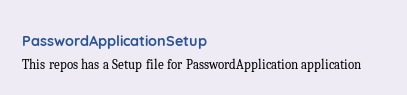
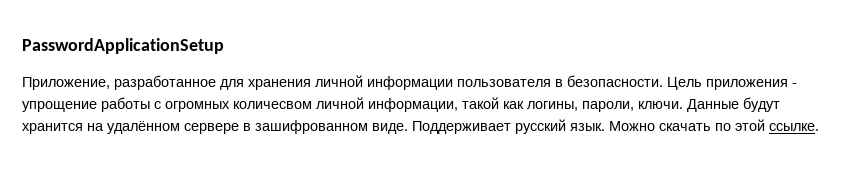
- This repos has a Setup file for PasswordApplication application
+ Приложение, разработанное для хранения личной информации пользователя в безопасности. Цель приложения - упрощение работы с огромных количесвом личной информации, такой как логины, пароли, ключи. Данные будут хранится на удалённом сервере в зашифрованном виде. Поддерживает русский язык. Можно скачать по этой ссылке.

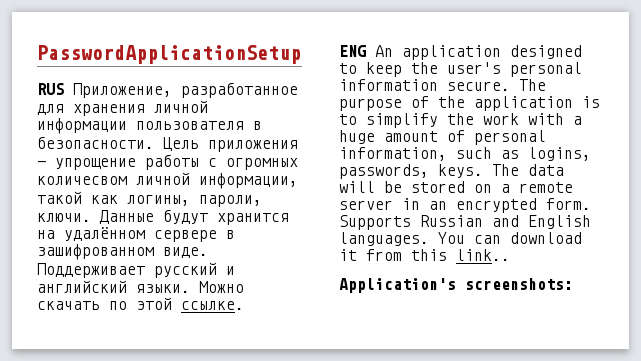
- Приложение, разработанное для хранения личной информации пользователя в безопасности.
+ RUS Приложение, разработанное для хранения личной информации пользователя в безопасности.
- Поддерживает русский язык.
+ Поддерживает русский и английский языки.
+ ENG An application designed to keep the user's personal information secure. The purpose of the application is to simplify the work with a huge amount of personal information, such as logins, passwords, keys. The data will be stored on a remote server in an encrypted form. Supports Russian and English languages. You can download it from this link..
+ Application's screenshots:

